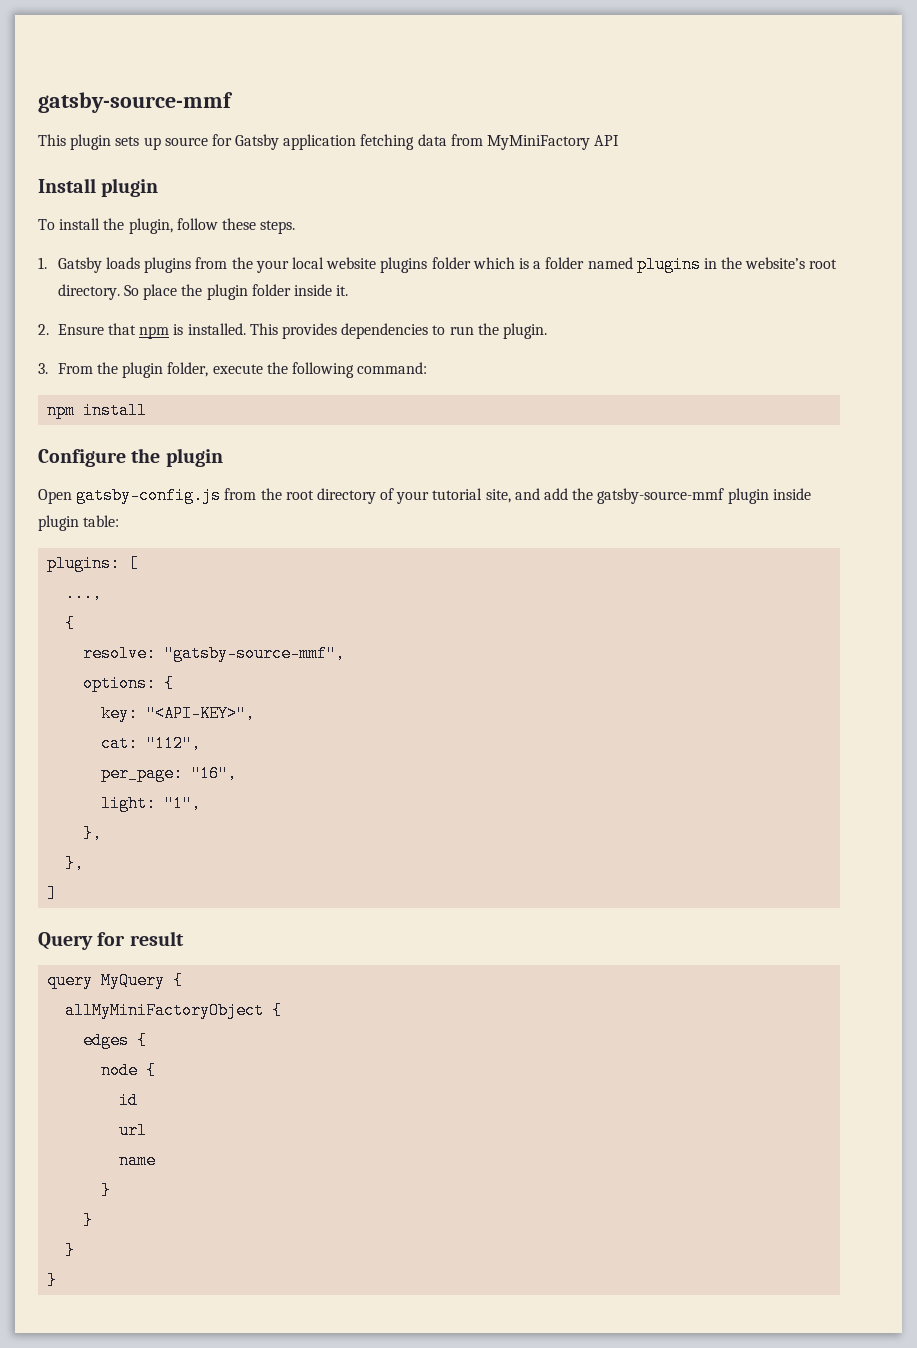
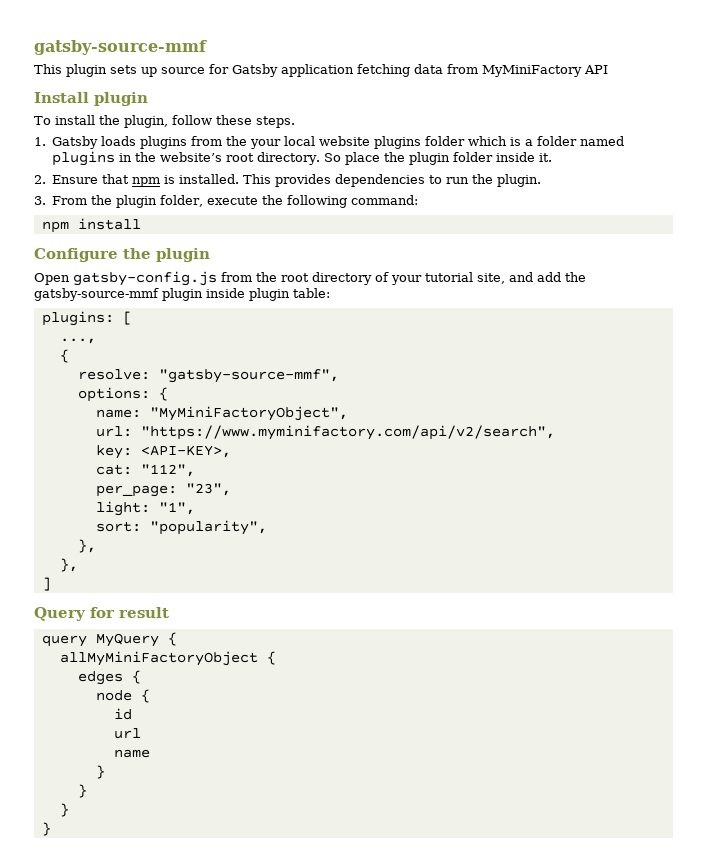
+ name: "MyMiniFactoryObject",
+ url: "https://www.myminifactory.com/api/v2/search",
- key: "<API-KEY>",
+ key: <API-KEY>,
- per_page: "16",
+ per_page: "23",
+ sort: "popularity",

